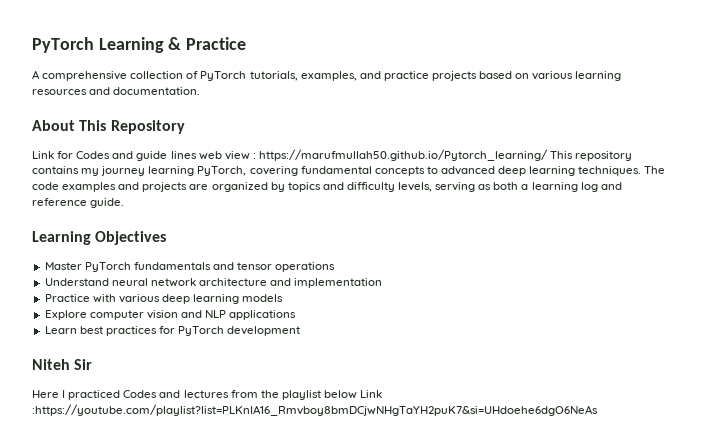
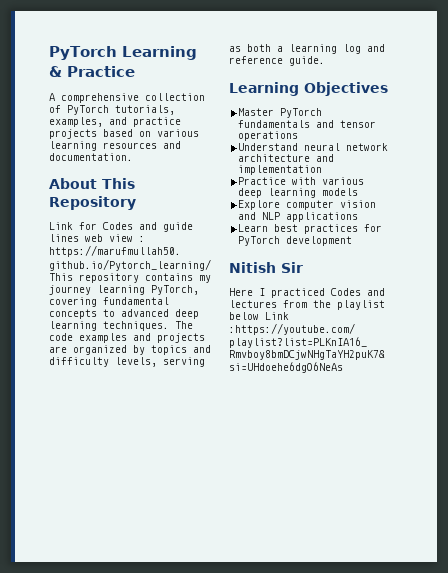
- Niteh Sir
+ Nitish Sir

